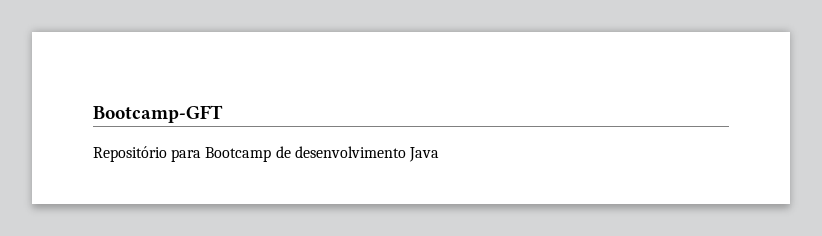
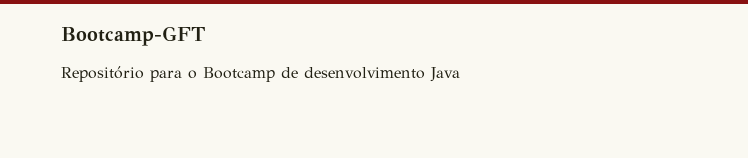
- Repositório para Bootcamp de desenvolvimento Java
+ Repositório para o Bootcamp de desenvolvimento Java

